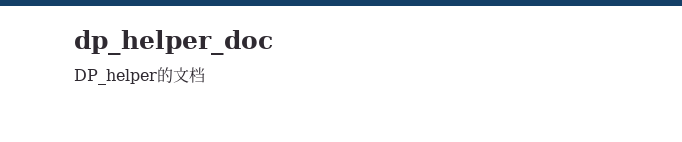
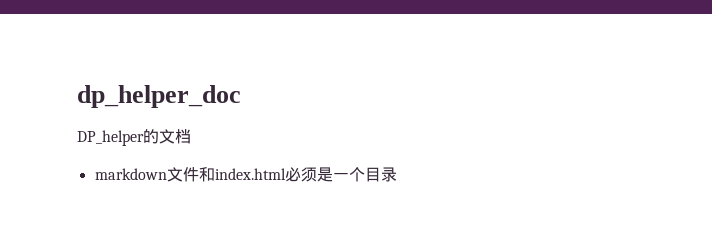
+ markdown文件和index.html必须是一个目录

